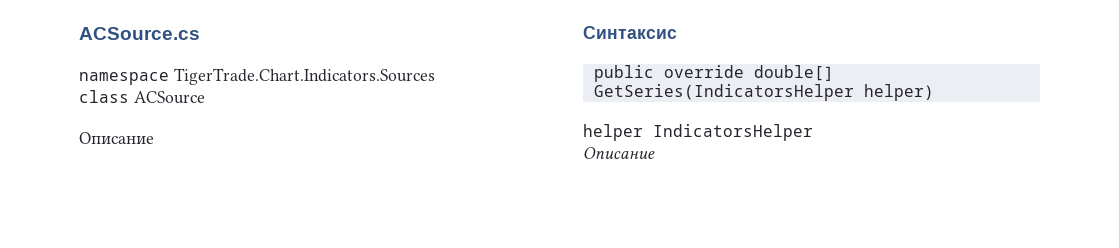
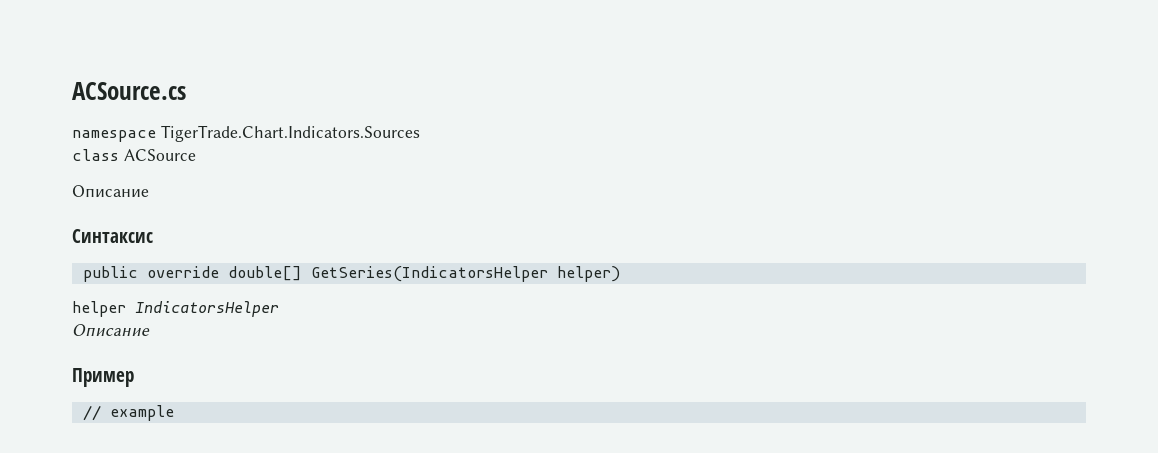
+ Пример
+ // example

